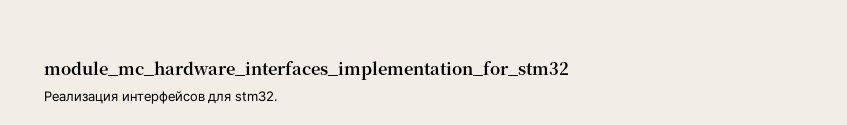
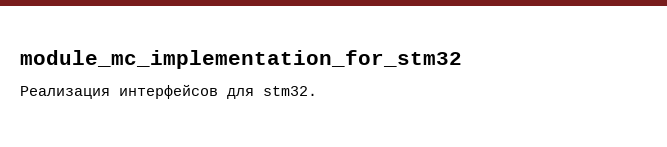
- module_mc_hardware_interfaces_implementation_for_stm32
+ module_mc_implementation_for_stm32

